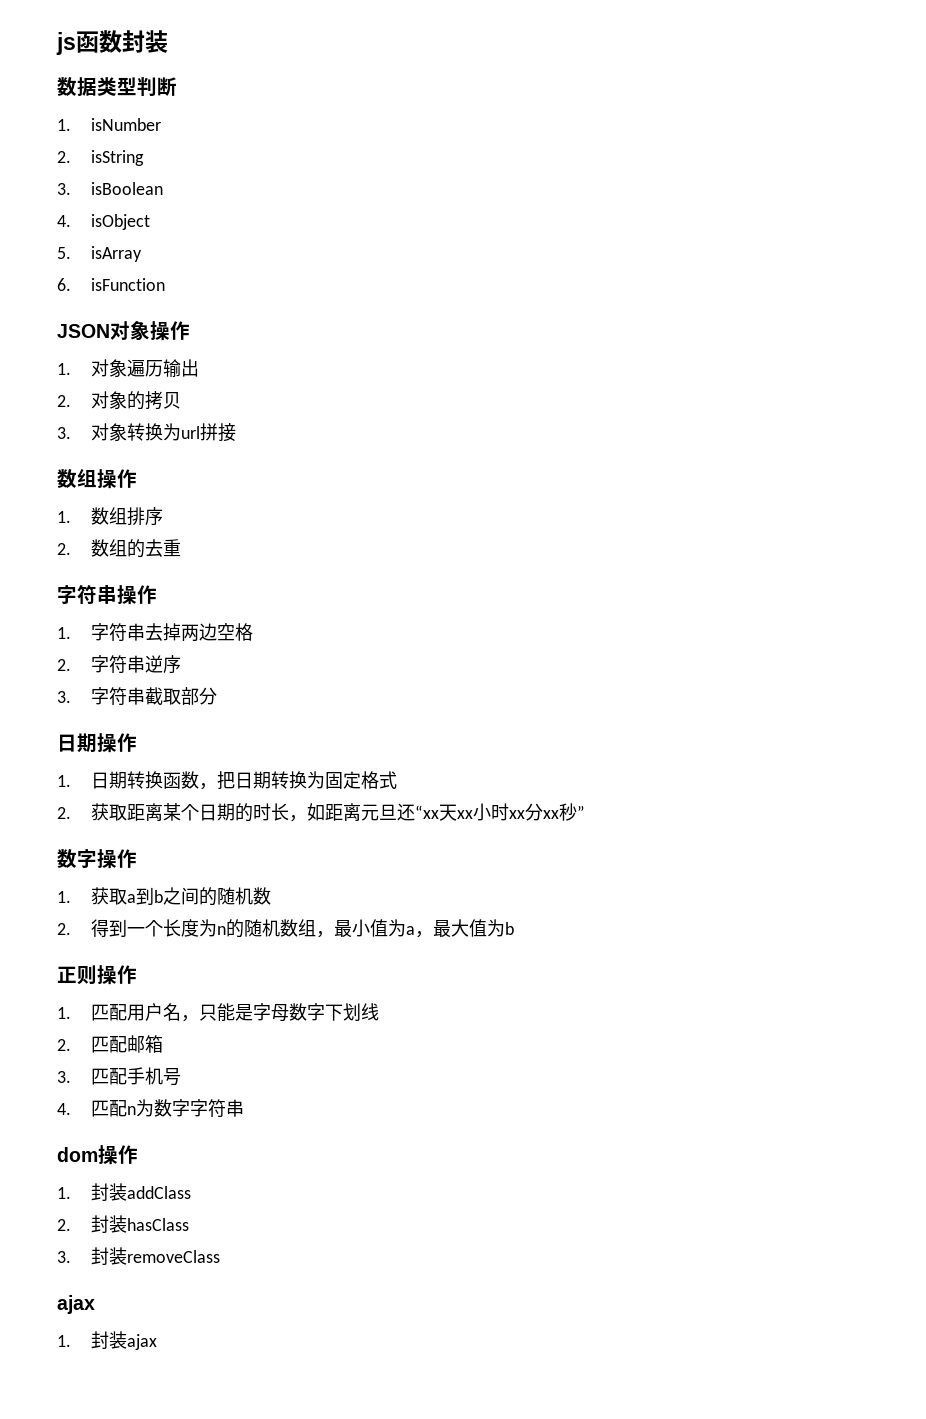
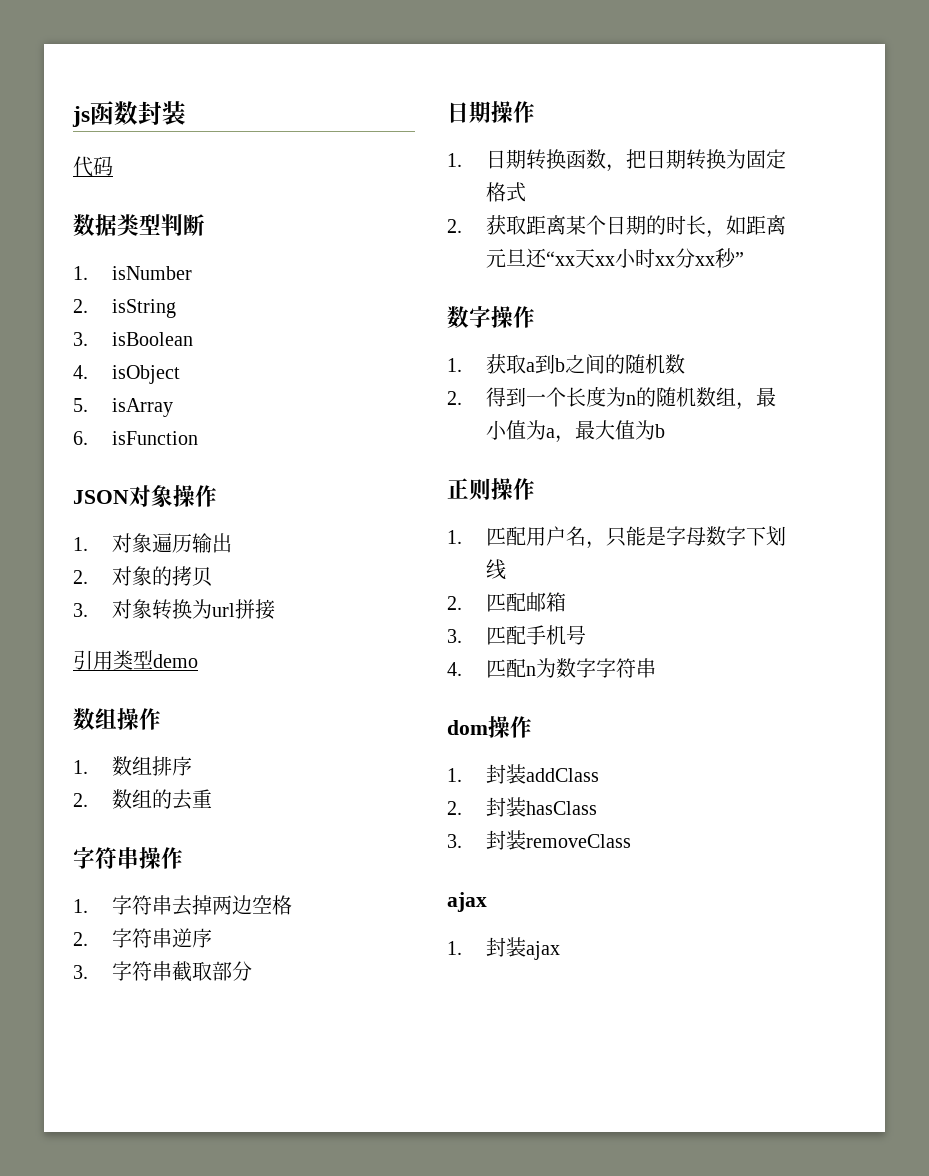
+ 代码
+ 引用类型demo

